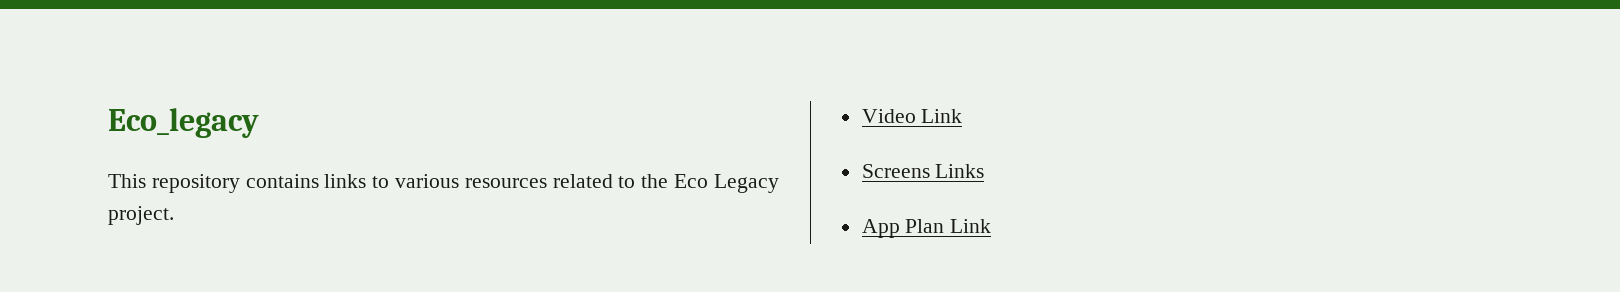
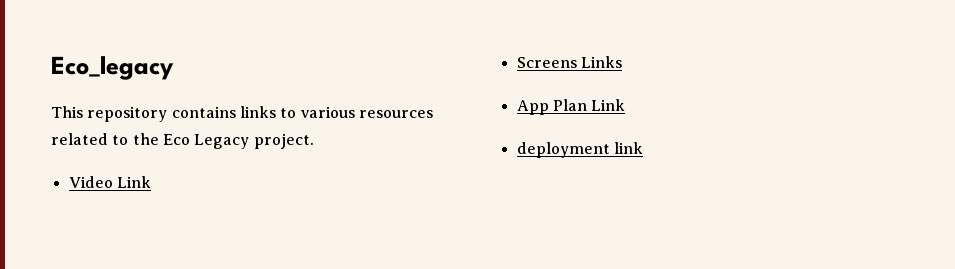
+ deployment link

